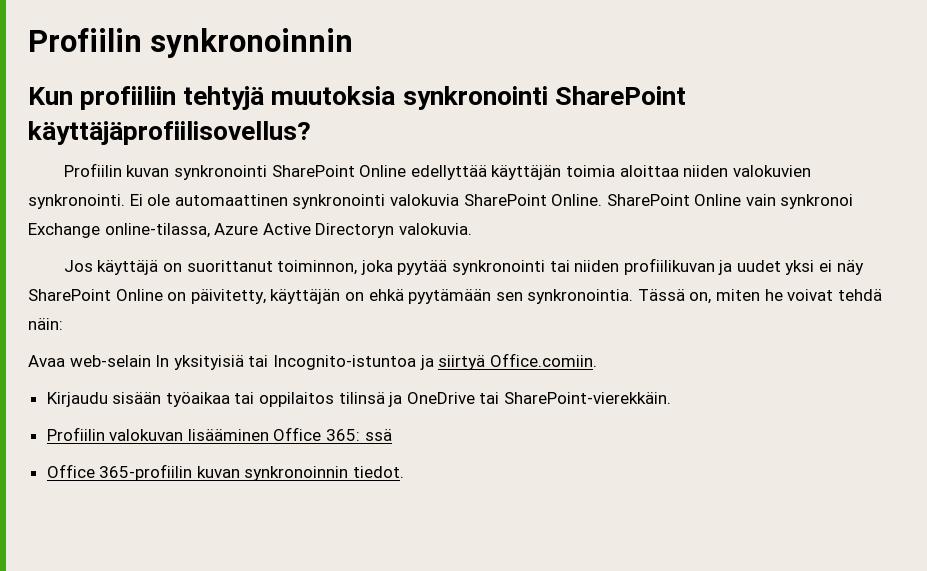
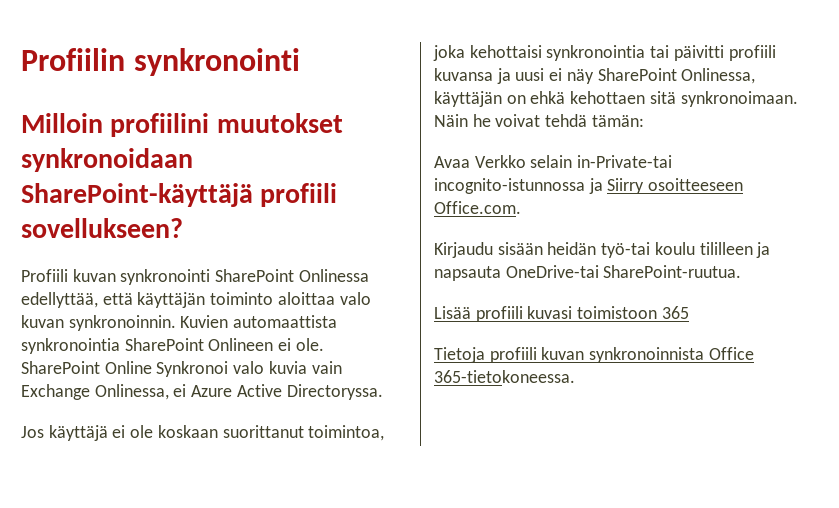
- Profiilin synkronoinnin
- Kun profiiliin tehtyjä muutoksia synkronointi SharePoint käyttäjäprofiilisovellus?
- Profiilin kuvan synkronointi SharePoint Online edellyttää käyttäjän toimia aloittaa niiden valokuvien synkronointi. Ei ole automaattinen synkronointi valokuvia SharePoint Online. SharePoint Online vain synkronoi Exchange online-tilassa, Azure Active Directoryn valokuvia.
- Jos käyttäjä on suorittanut toiminnon, joka pyytää synkronointi tai niiden profiilikuvan ja uudet yksi ei näy SharePoint Online on päivitetty, käyttäjän on ehkä pyytämään sen synkronointia. Tässä on, miten he voivat tehdä näin:
+ Profiilin synkronointi
+ Milloin profiilini muutokset synkronoidaan SharePoint-käyttäjä profiili sovellukseen?
+ Profiili kuvan synkronointi SharePoint Onlinessa edellyttää, että käyttäjän toiminto aloittaa valo kuvan synkronoinnin. Kuvien automaattista synkronointia SharePoint Onlineen ei ole. SharePoint Online Synkronoi valo kuvia vain Exchange Onlinessa, ei Azure Active Directoryssa.
+ Jos käyttäjä ei ole koskaan suorittanut toimintoa, joka kehottaisi synkronointia tai päivitti profiili kuvansa ja uusi ei näy SharePoint Onlinessa, käyttäjän on ehkä kehottaen sitä synkronoimaan. Näin he voivat tehdä tämän:
- Avaa web-selain In yksityisiä tai Incognito-istuntoa ja siirtyä Office.comiin.
- Kirjaudu sisään työaikaa tai oppilaitos tilinsä ja OneDrive tai SharePoint-vierekkäin.
- Profiilin valokuvan lisääminen Office 365: ssä
- Office 365-profiilin kuvan synkronoinnin tiedot.
+ Avaa Verkko selain in-Private-tai incognito-istunnossa ja Siirry osoitteeseen Office.com.
+ Kirjaudu sisään heidän työ-tai koulu tililleen ja napsauta OneDrive-tai SharePoint-ruutua.
+ Lisää profiili kuvasi toimistoon 365
+ Tietoja profiili kuvan synkronoinnista Office 365-tietokoneessa.

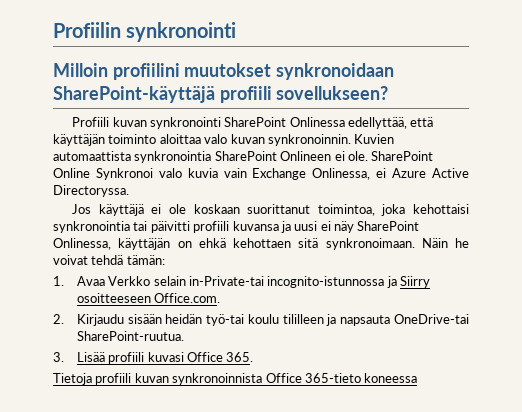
- Avaa Verkko selain in-Private-tai incognito-istunnossa ja Siirry osoitteeseen Office.com.
+ 1. Avaa Verkko selain in-Private-tai incognito-istunnossa ja Siirry osoitteeseen Office.com.
- Kirjaudu sisään heidän työ-tai koulu tililleen ja napsauta OneDrive-tai SharePoint-ruutua.
+ 2. Kirjaudu sisään heidän työ-tai koulu tililleen ja napsauta OneDrive-tai SharePoint-ruutua.
- Lisää profiili kuvasi toimistoon 365
+ 3. Lisää profiili kuvasi Office 365.
- Tietoja profiili kuvan synkronoinnista Office 365-tietokoneessa.
+ Tietoja profiili kuvan synkronoinnista Office 365-tieto koneessa

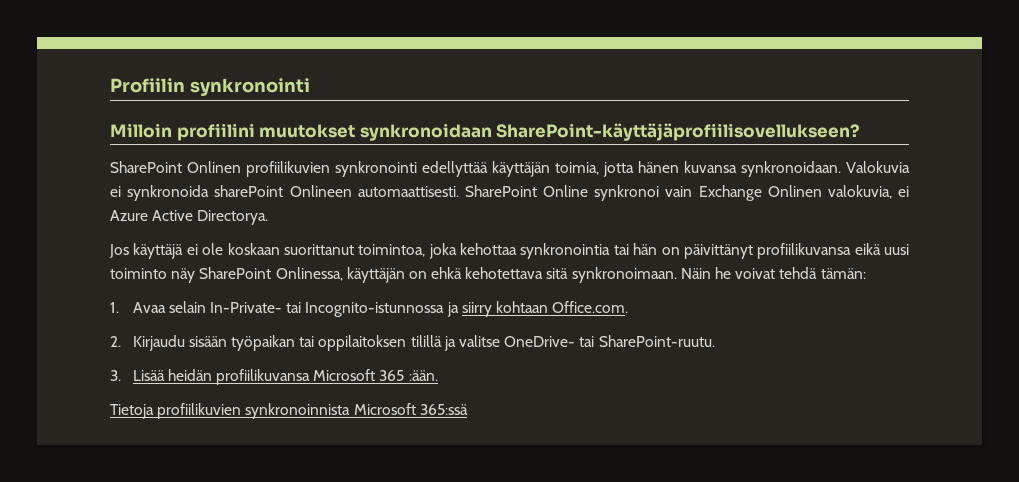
- Milloin profiilini muutokset synkronoidaan SharePoint-käyttäjä profiili sovellukseen?
- Profiili kuvan synkronointi SharePoint Onlinessa edellyttää, että käyttäjän toiminto aloittaa valo kuvan synkronoinnin. Kuvien automaattista synkronointia SharePoint Onlineen ei ole. SharePoint Online Synkronoi valo kuvia vain Exchange Onlinessa, ei Azure Active Directoryssa.
+ Milloin profiilini muutokset synkronoidaan SharePoint-käyttäjäprofiilisovellukseen?
+ SharePoint Onlinen profiilikuvien synkronointi edellyttää käyttäjän toimia, jotta hänen kuvansa synkronoidaan. Valokuvia ei synkronoida sharePoint Onlineen automaattisesti. SharePoint Online synkronoi vain Exchange Onlinen valokuvia, ei Azure Active Directorya.
- Jos käyttäjä ei ole koskaan suorittanut toimintoa, joka kehottaisi synkronointia tai päivitti profiili kuvansa ja uusi ei näy SharePoint Onlinessa, käyttäjän on ehkä kehottaen sitä synkronoimaan.
+ Jos käyttäjä ei ole koskaan suorittanut toimintoa, joka kehottaa synkronointia tai hän on päivittänyt profiilikuvansa eikä uusi toiminto näy SharePoint Onlinessa, käyttäjän on ehkä kehotettava sitä synkronoimaan.
- 1. Avaa Verkko selain in-Private-tai incognito-istunnossa ja Siirry osoitteeseen Office.com.
- 2. Kirjaudu sisään heidän työ-tai koulu tililleen ja napsauta OneDrive-tai SharePoint-ruutua.
- 3. Lisää profiili kuvasi Office 365.
- Tietoja profiili kuvan synkronoinnista Office 365-tieto koneessa
+ 1. Avaa selain In-Private- tai Incognito-istunnossa ja siirry kohtaan Office.com.
+ 2. Kirjaudu sisään työpaikan tai oppilaitoksen tilillä ja valitse OneDrive- tai SharePoint-ruutu.
+ 3. Lisää heidän profiilikuvansa Microsoft 365 :ään.
+ Tietoja profiilikuvien synkronoinnista Microsoft 365:ssä

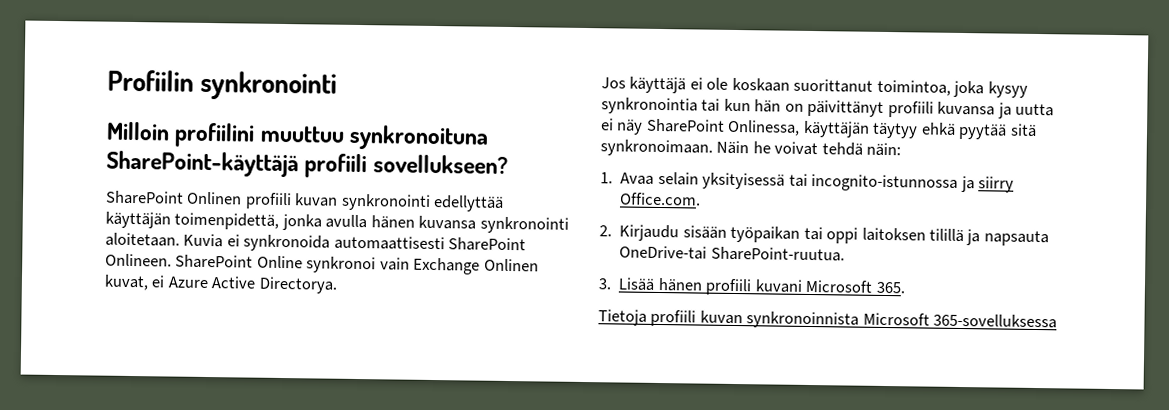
- Milloin profiilini muutokset synkronoidaan SharePoint-käyttäjäprofiilisovellukseen?
+ Milloin profiilini muuttuu synkronoituna SharePoint-käyttäjä profiili sovellukseen?
- SharePoint Onlinen profiilikuvien synkronointi edellyttää käyttäjän toimia, jotta hänen kuvansa synkronoidaan. Valokuvia ei synkronoida sharePoint Onlineen automaattisesti.
+ SharePoint Onlinen profiili kuvan synkronointi edellyttää käyttäjän toimenpidettä, jonka avulla hänen kuvansa synkronointi aloitetaan. Kuvia ei synkronoida automaattisesti SharePoint Onlineen.
- SharePoint Online synkronoi vain Exchange Onlinen valokuvia, ei Azure Active Directorya.
+ SharePoint Online synkronoi vain Exchange Onlinen kuvat, ei Azure Active Directorya.
- Jos käyttäjä ei ole koskaan suorittanut toimintoa, joka kehottaa synkronointia tai hän on päivittänyt profiilikuvansa eikä uusi toiminto näy SharePoint Onlinessa, käyttäjän on ehkä kehotettava sitä synkronoimaan.
+ Jos käyttäjä ei ole koskaan suorittanut toimintoa, joka kysyy synkronointia tai kun hän on päivittänyt profiili kuvansa ja uutta ei näy SharePoint Onlinessa, käyttäjän täytyy ehkä pyytää sitä synkronoimaan.
- Näin he voivat tehdä tämän:
+ Näin he voivat tehdä näin:
- 1. Avaa selain In-Private- tai Incognito-istunnossa ja siirry kohtaan Office.com.
+ 1. Avaa selain yksityisessä tai incognito-istunnossa ja siirry Office.com.
- 2. Kirjaudu sisään työpaikan tai oppilaitoksen tilillä ja valitse OneDrive- tai SharePoint-ruutu.
- 3. Lisää heidän profiilikuvansa Microsoft 365 :ään.
+ 2. Kirjaudu sisään työpaikan tai oppi laitoksen tilillä ja napsauta OneDrive-tai SharePoint-ruutua.
+ 3. Lisää hänen profiili kuvani Microsoft 365.
- Tietoja profiilikuvien synkronoinnista Microsoft 365:ssä
+ Tietoja profiili kuvan synkronoinnista Microsoft 365-sovelluksessa

